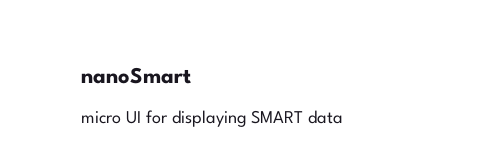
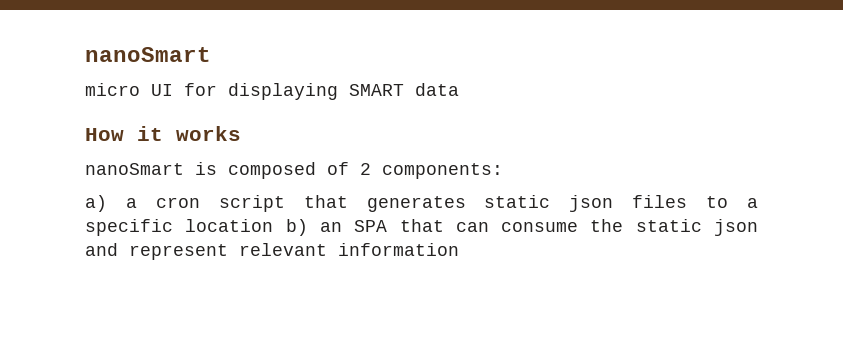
+ How it works
+ nanoSmart is composed of 2 components:
+ a) a cron script that generates static json files to a specific location b) an SPA that can consume the static json and represent relevant information

